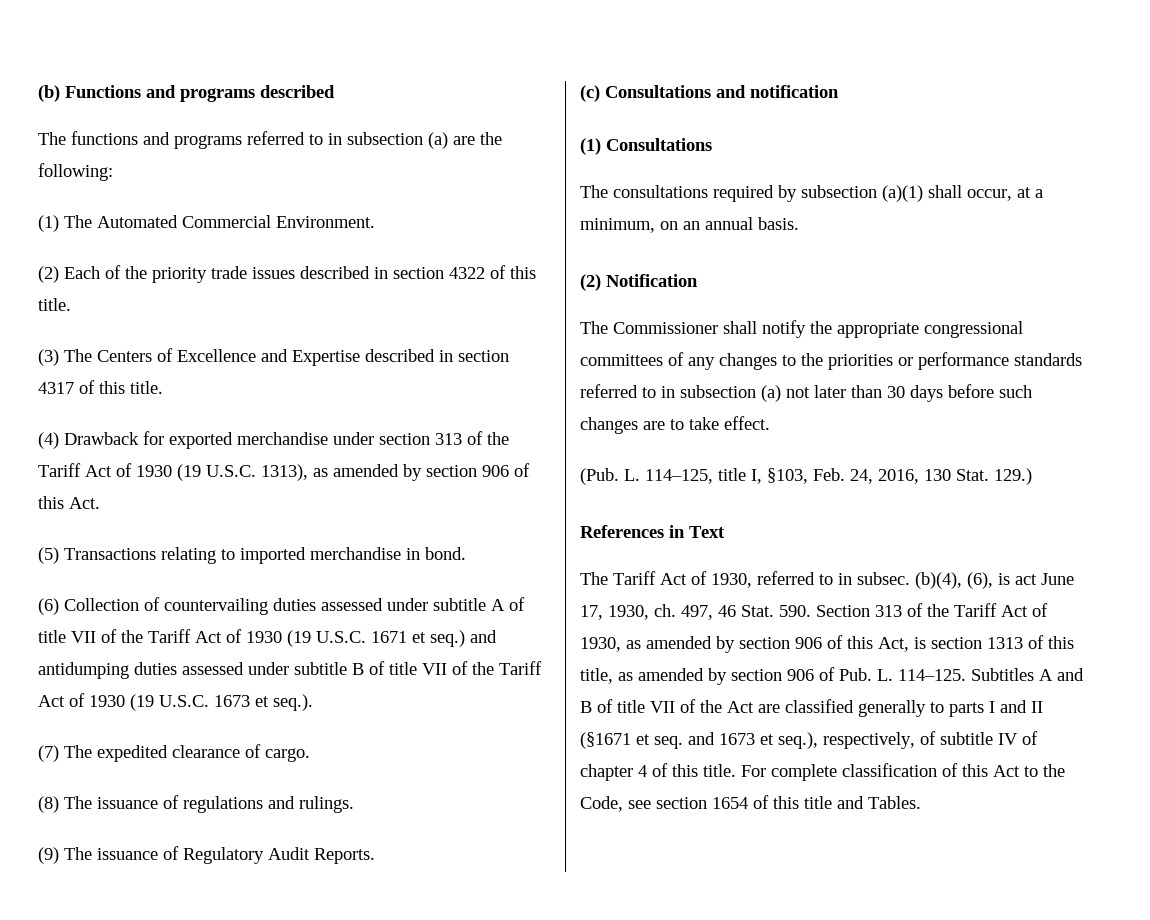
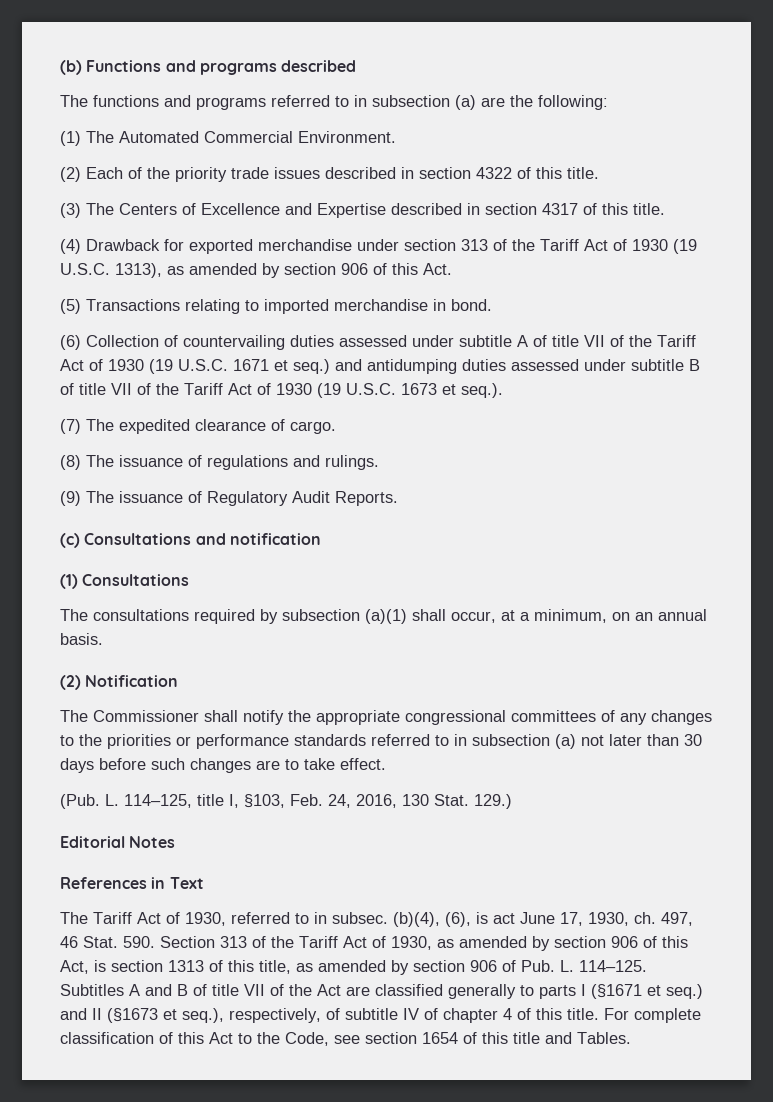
+ Editorial Notes
- Subtitles A and B of title VII of the Act are classified generally to parts I and II (§1671 et seq. and 1673 et seq.), respectively, of subtitle IV of chapter 4 of this title.
+ Subtitles A and B of title VII of the Act are classified generally to parts I (§1671 et seq.) and II (§1673 et seq.), respectively, of subtitle IV of chapter 4 of this title.

